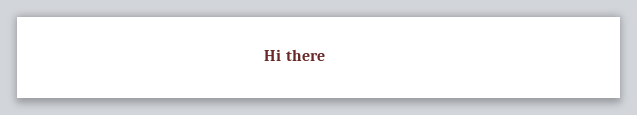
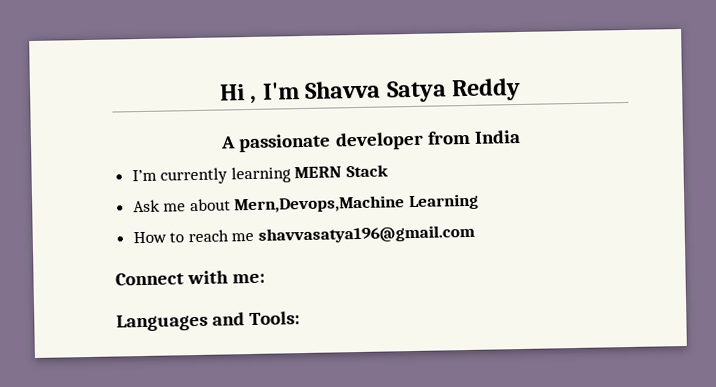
- Hi there
+ Hi , I'm Shavva Satya Reddy
+ A passionate developer from India
+ I’m currently learning MERN Stack
+ Ask me about Mern,Devops,Machine Learning
+ How to reach me shavvasatya196@gmail.com
+ Connect with me:
+ Languages and Tools:

